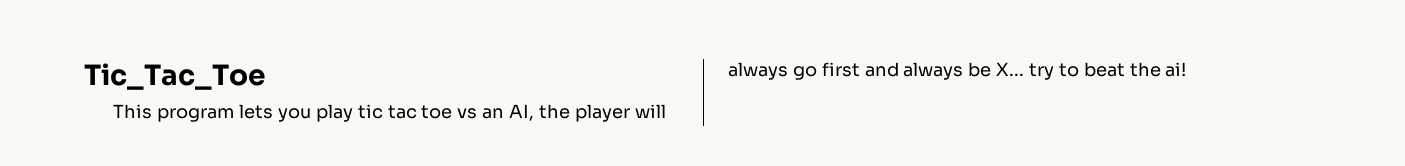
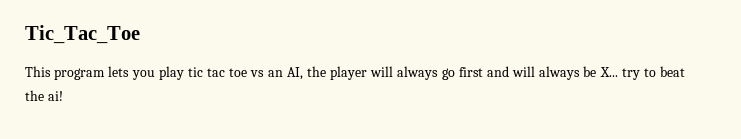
- This program lets you play tic tac toe vs an AI, the player will always go first and always be X... try to beat the ai!
+ This program lets you play tic tac toe vs an AI, the player will always go first and will always be X... try to beat the ai!

